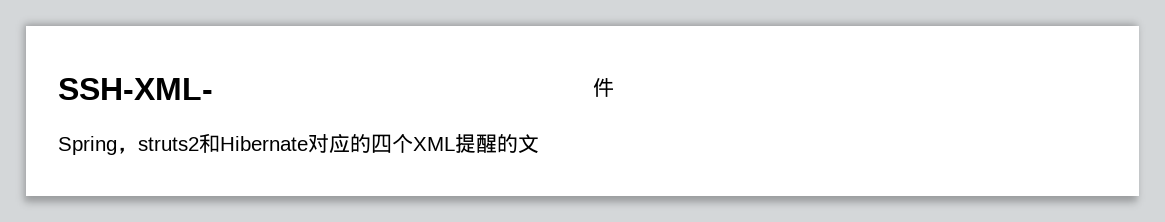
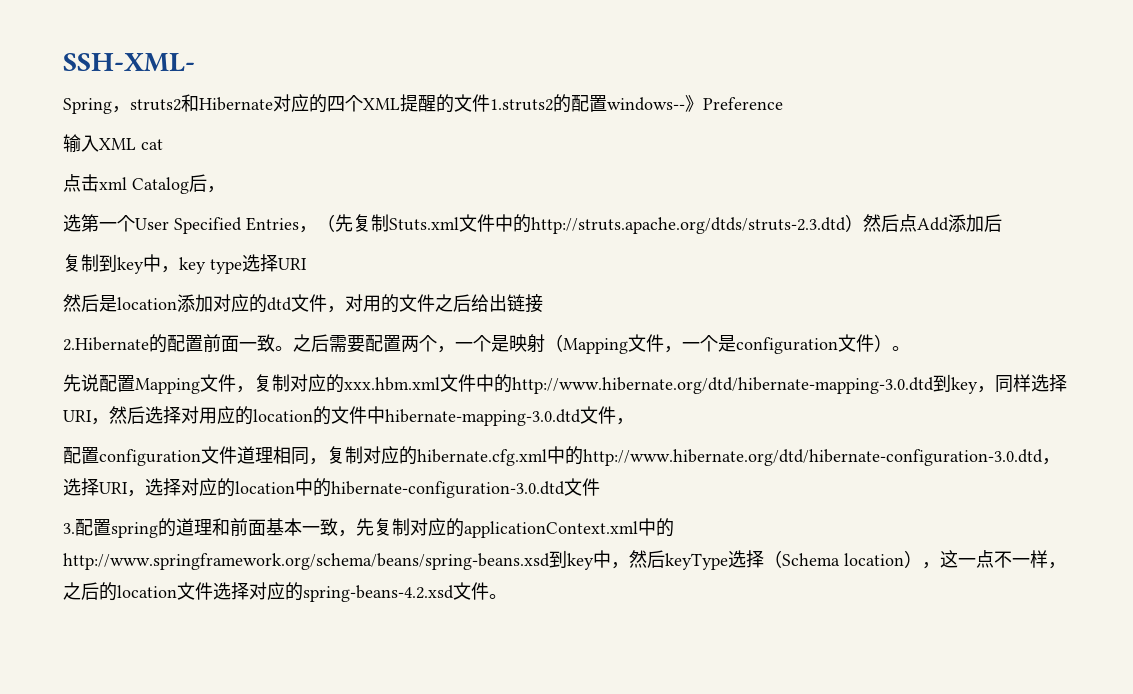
- Spring，struts2和Hibernate对应的四个XML提醒的文件
+ Spring，struts2和Hibernate对应的四个XML提醒的文件1.struts2的配置windows--》Preference
+ 输入XML cat
+ 点击xml Catalog后，
+ 选第一个User Specified Entries，（先复制Stuts.xml文件中的http://struts.apache.org/dtds/struts-2.3.dtd）然后点Add添加后
+ 复制到key中，key type选择URI
+ 然后是location添加对应的dtd文件，对用的文件之后给出链接
+ 2.Hibernate的配置前面一致。之后需要配置两个，一个是映射（Mapping文件，一个是configuration文件）。
+ 先说配置Mapping文件，复制对应的xxx.hbm.xml文件中的http://www.hibernate.org/dtd/hibernate-mapping-3.0.dtd到key，同样选择URI，然后选择对用应的location的文件中hibernate-mapping-3.0.dtd文件，
+ 配置configuration文件道理相同，复制对应的hibernate.cfg.xml中的http://www.hibernate.org/dtd/hibernate-configuration-3.0.dtd，选择URI，选择对应的location中的hibernate-configuration-3.0.dtd文件
+ 3.配置spring的道理和前面基本一致，先复制对应的applicationContext.xml中的http://www.springframework.org/schema/beans/spring-beans.xsd到key中，然后keyType选择（Schema location），这一点不一样，之后的location文件选择对应的spring-beans-4.2.xsd文件。

